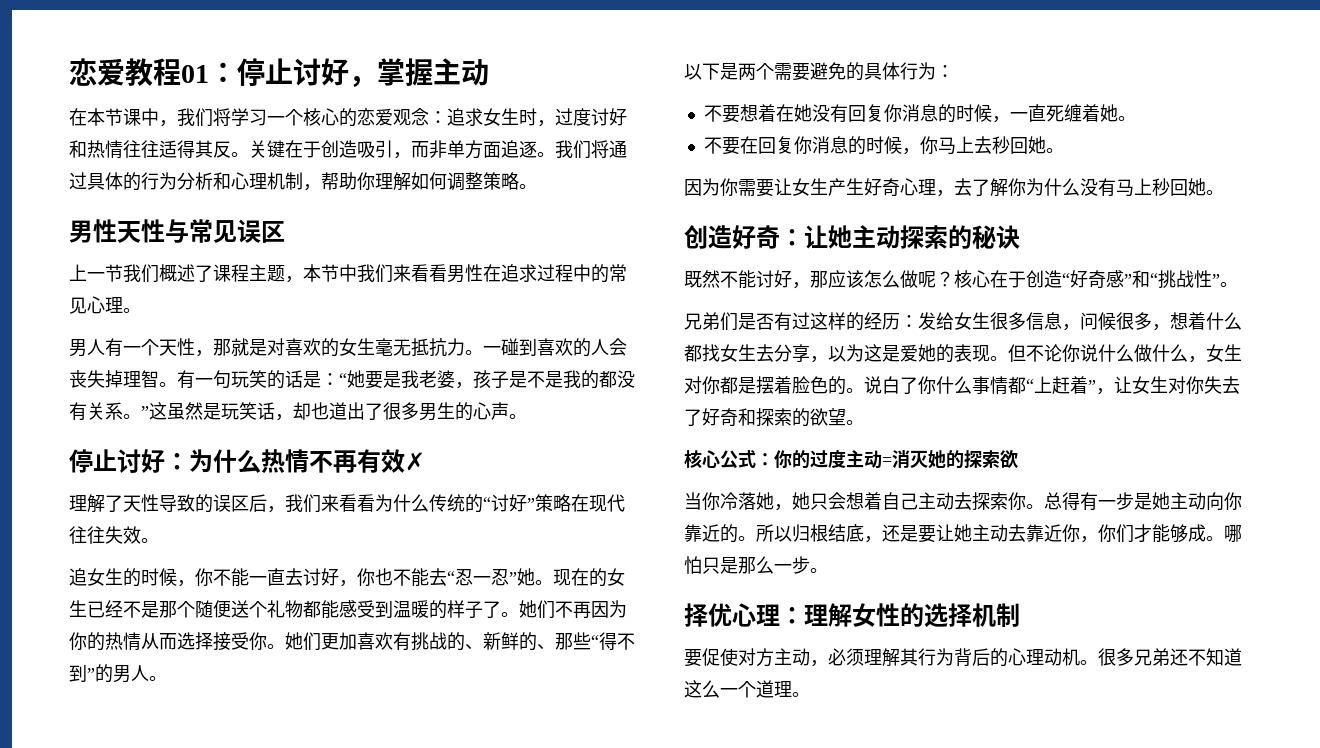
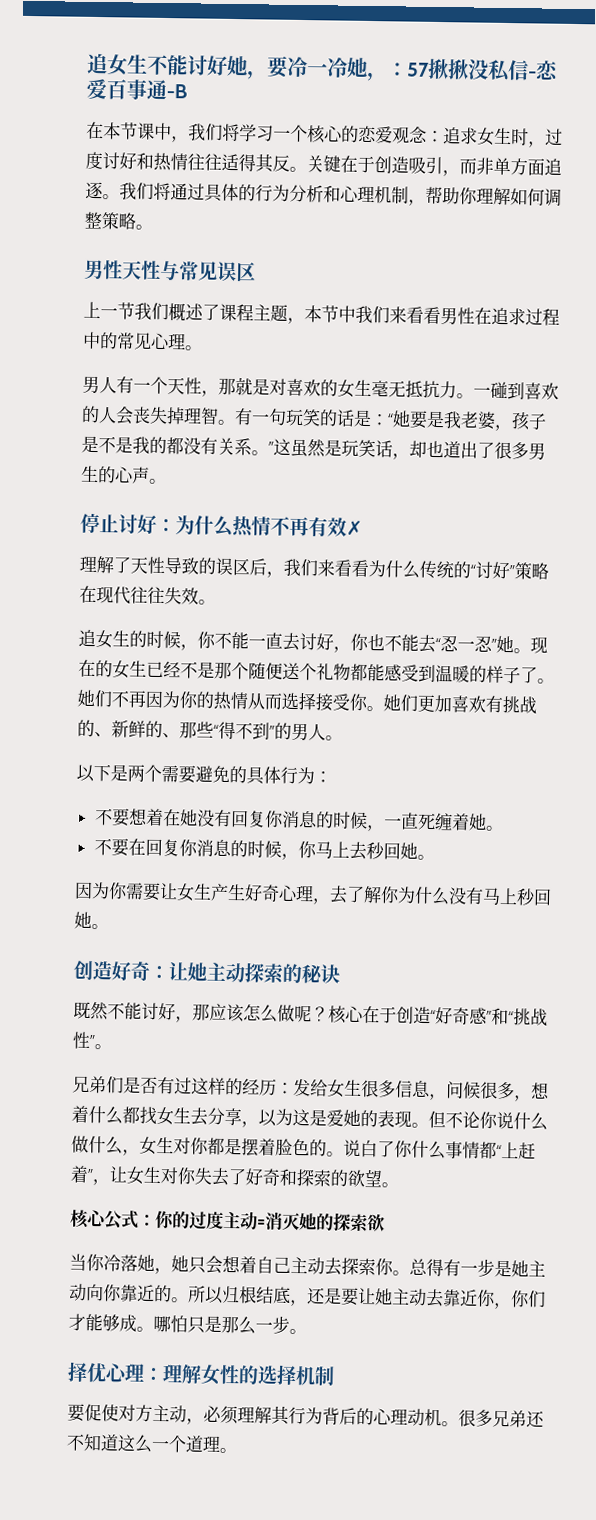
- 恋爱教程01：停止讨好，掌握主动
+ 追女生不能讨好她，要冷一冷她，：57揪揪没私信-恋爱百事通-B

